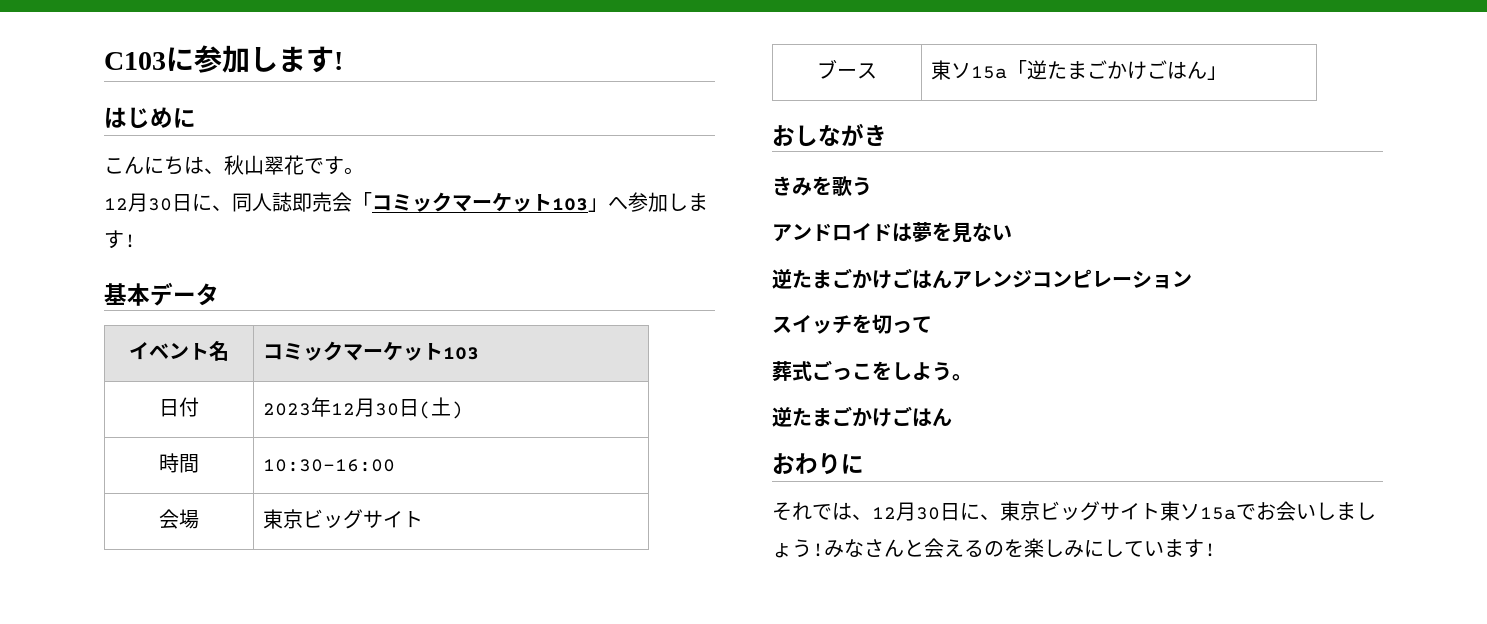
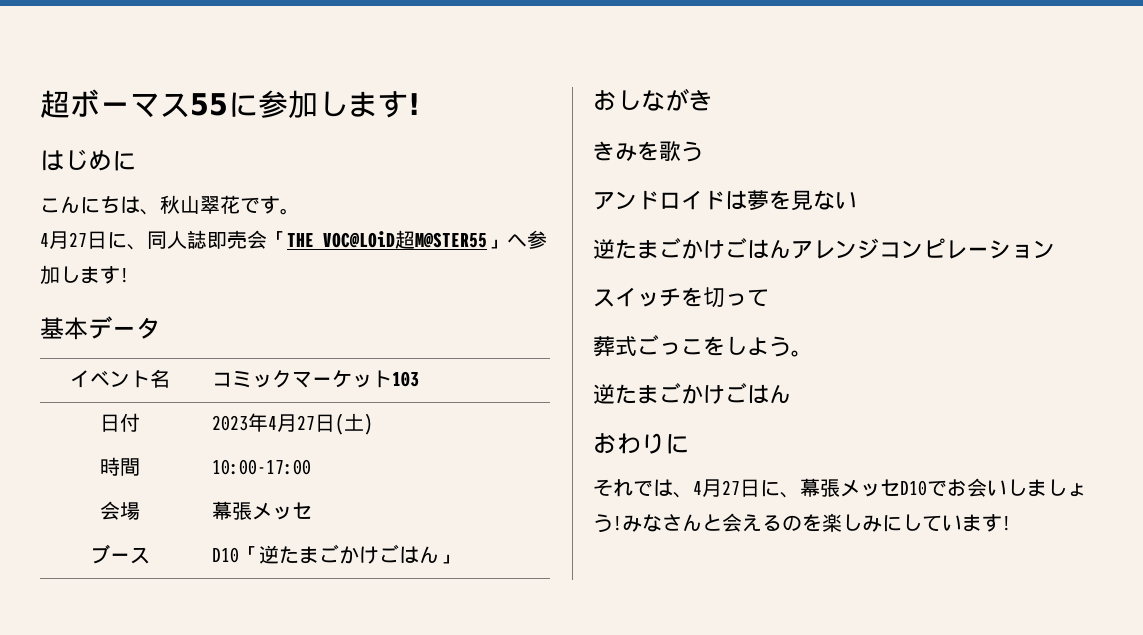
- C103に参加します!
+ 超ボーマス55に参加します!
- 12月30日に、同人誌即売会「コミックマーケット103」へ参加します!
+ 4月27日に、同人誌即売会「THE VOC@LOiD超M@STER55」へ参加します!
- 日付 | 2023年12月30日(土)
+ 日付 | 2023年4月27日(土)
- 時間 | 10:30-16:00
+ 時間 | 10:00-17:00
- 会場 | 東京ビッグサイト
+ 会場 | 幕張メッセ
- ブース | 東ソ15a「逆たまごかけごはん」
+ ブース | D10「逆たまごかけごはん」
- それでは、12月30日に、東京ビッグサイト東ソ15aでお会いしましょう!
+ それでは、4月27日に、幕張メッセD10でお会いしましょう!

